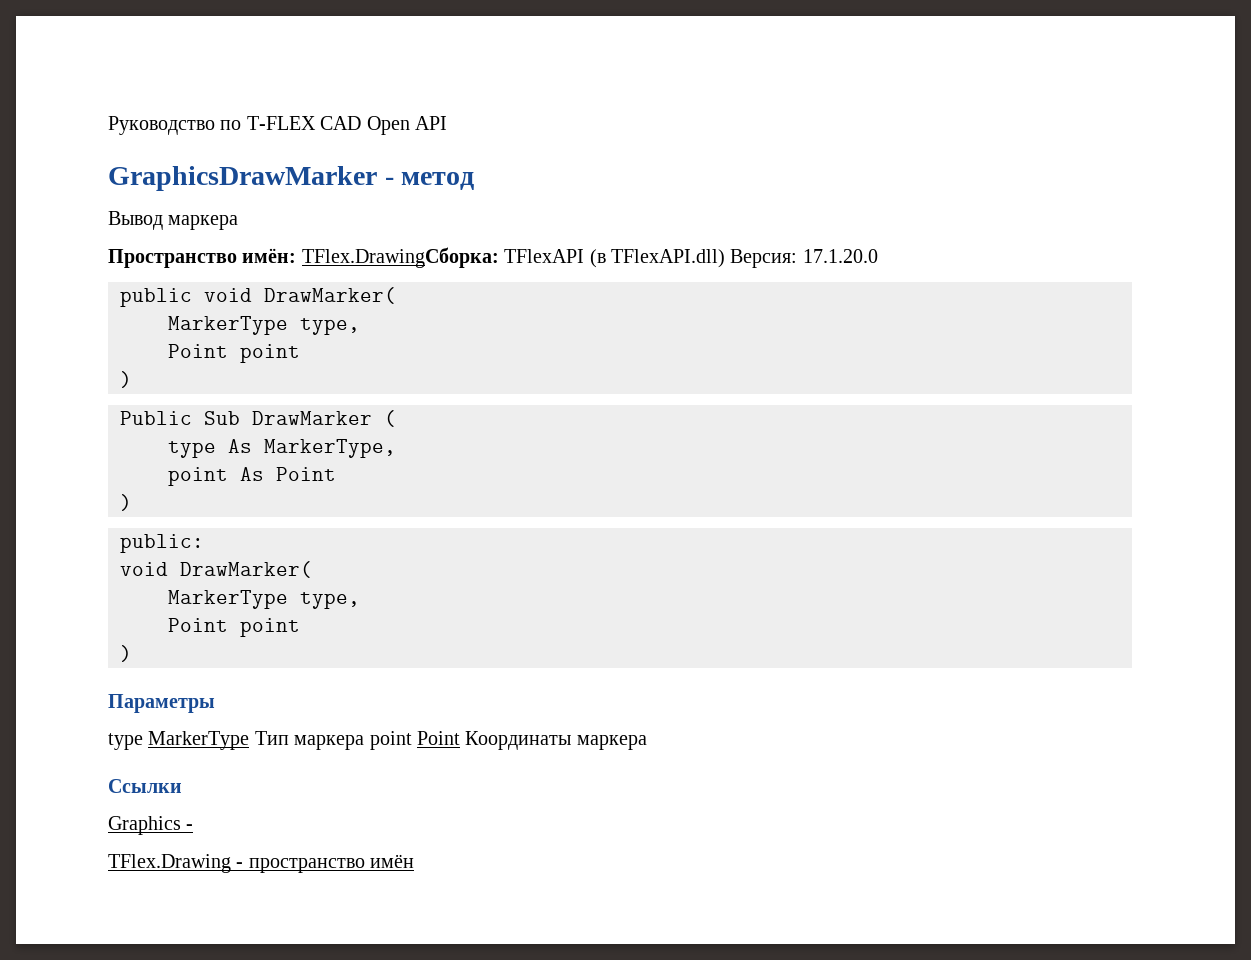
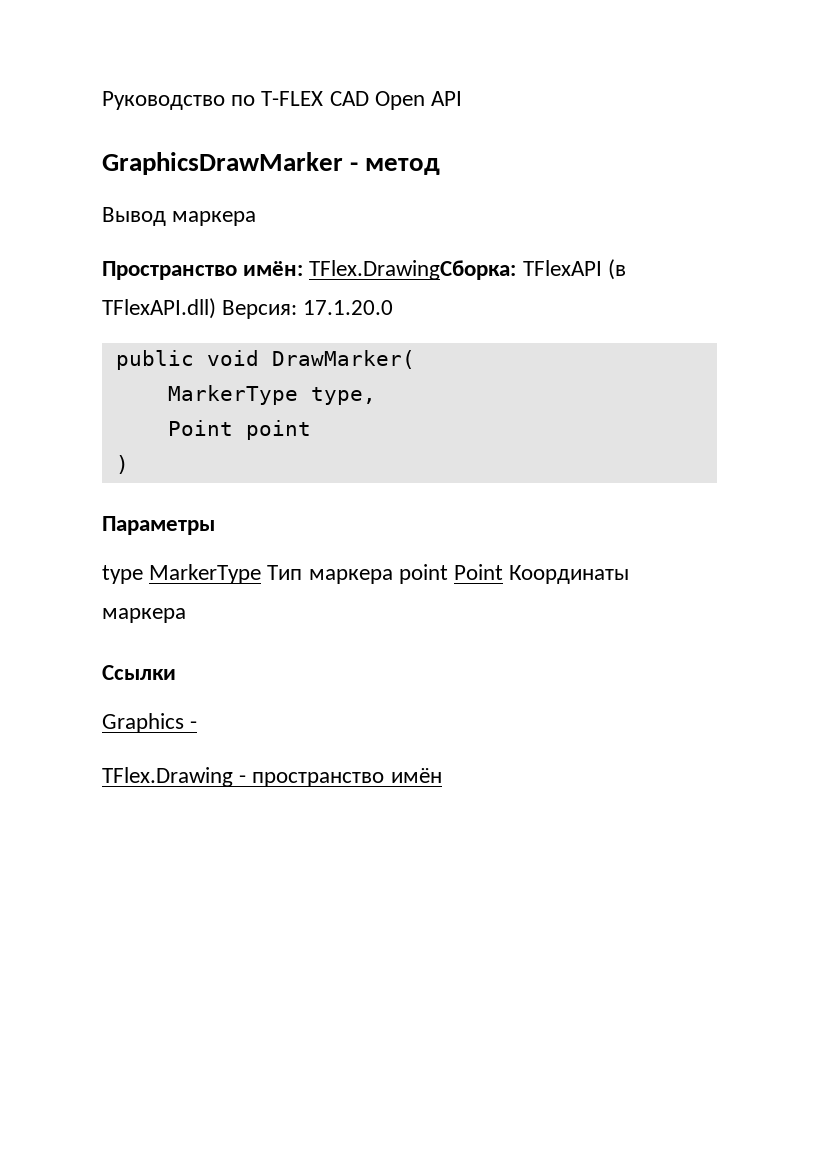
- Public Sub DrawMarker (
- type As MarkerType,
- point As Point
- )
- public:
- void DrawMarker(
- MarkerType type,
- Point point
- )

